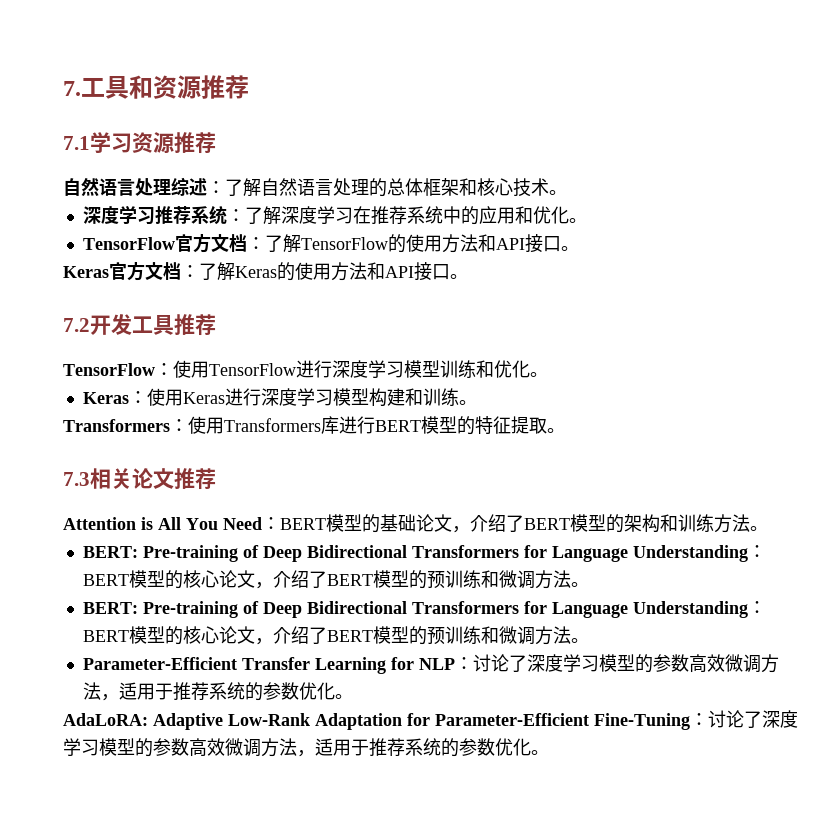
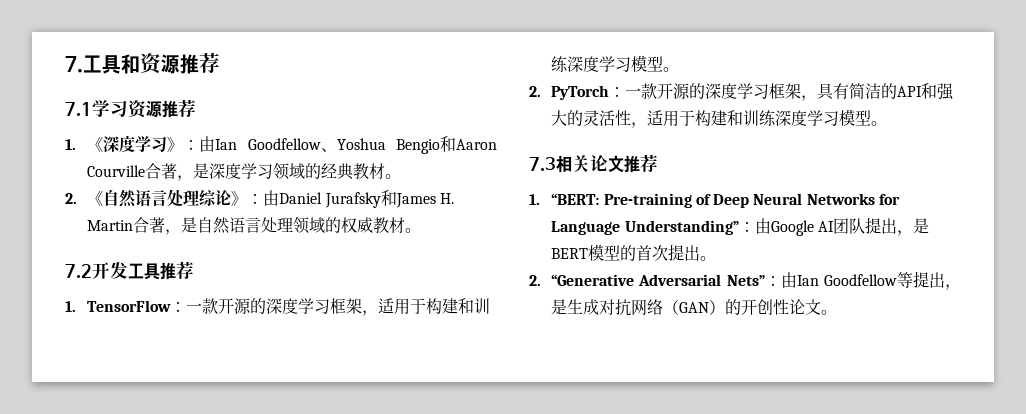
- 自然语言处理综述：了解自然语言处理的总体框架和核心技术。
- 深度学习推荐系统：了解深度学习在推荐系统中的应用和优化。
- TensorFlow官方文档：了解TensorFlow的使用方法和API接口。
- Keras官方文档：了解Keras的使用方法和API接口。
+ 1.《深度学习》：由Ian Goodfellow、Yoshua Bengio和Aaron Courville合著，是深度学习领域的经典教材。
+ 2.《自然语言处理综论》：由Daniel Jurafsky和James H. Martin合著，是自然语言处理领域的权威教材。
- TensorFlow：使用TensorFlow进行深度学习模型训练和优化。
- Keras：使用Keras进行深度学习模型构建和训练。
- Transformers：使用Transformers库进行BERT模型的特征提取。
+ 1. TensorFlow：一款开源的深度学习框架，适用于构建和训练深度学习模型。
+ 2. PyTorch：一款开源的深度学习框架，具有简洁的API和强大的灵活性，适用于构建和训练深度学习模型。
- Attention is All You Need：BERT模型的基础论文，介绍了BERT模型的架构和训练方法。
- BERT: Pre-training of Deep Bidirectional Transformers for Language Understanding：BERT模型的核心论文，介绍了BERT模型的预训练和微调方法。
- BERT: Pre-training of Deep Bidirectional Transformers for Language Understanding：BERT模型的核心论文，介绍了BERT模型的预训练和微调方法。
- Parameter-Efficient Transfer Learning for NLP：讨论了深度学习模型的参数高效微调方法，适用于推荐系统的参数优化。
- AdaLoRA: Adaptive Low-Rank Adaptation for Parameter-Efficient Fine-Tuning：讨论了深度学习模型的参数高效微调方法，适用于推荐系统的参数优化。
+ 1. “BERT: Pre-training of Deep Neural Networks for Language Understanding”：由Google AI团队提出，是BERT模型的首次提出。
+ 2. “Generative Adversarial Nets”：由Ian Goodfellow等提出，是生成对抗网络（GAN）的开创性论文。

